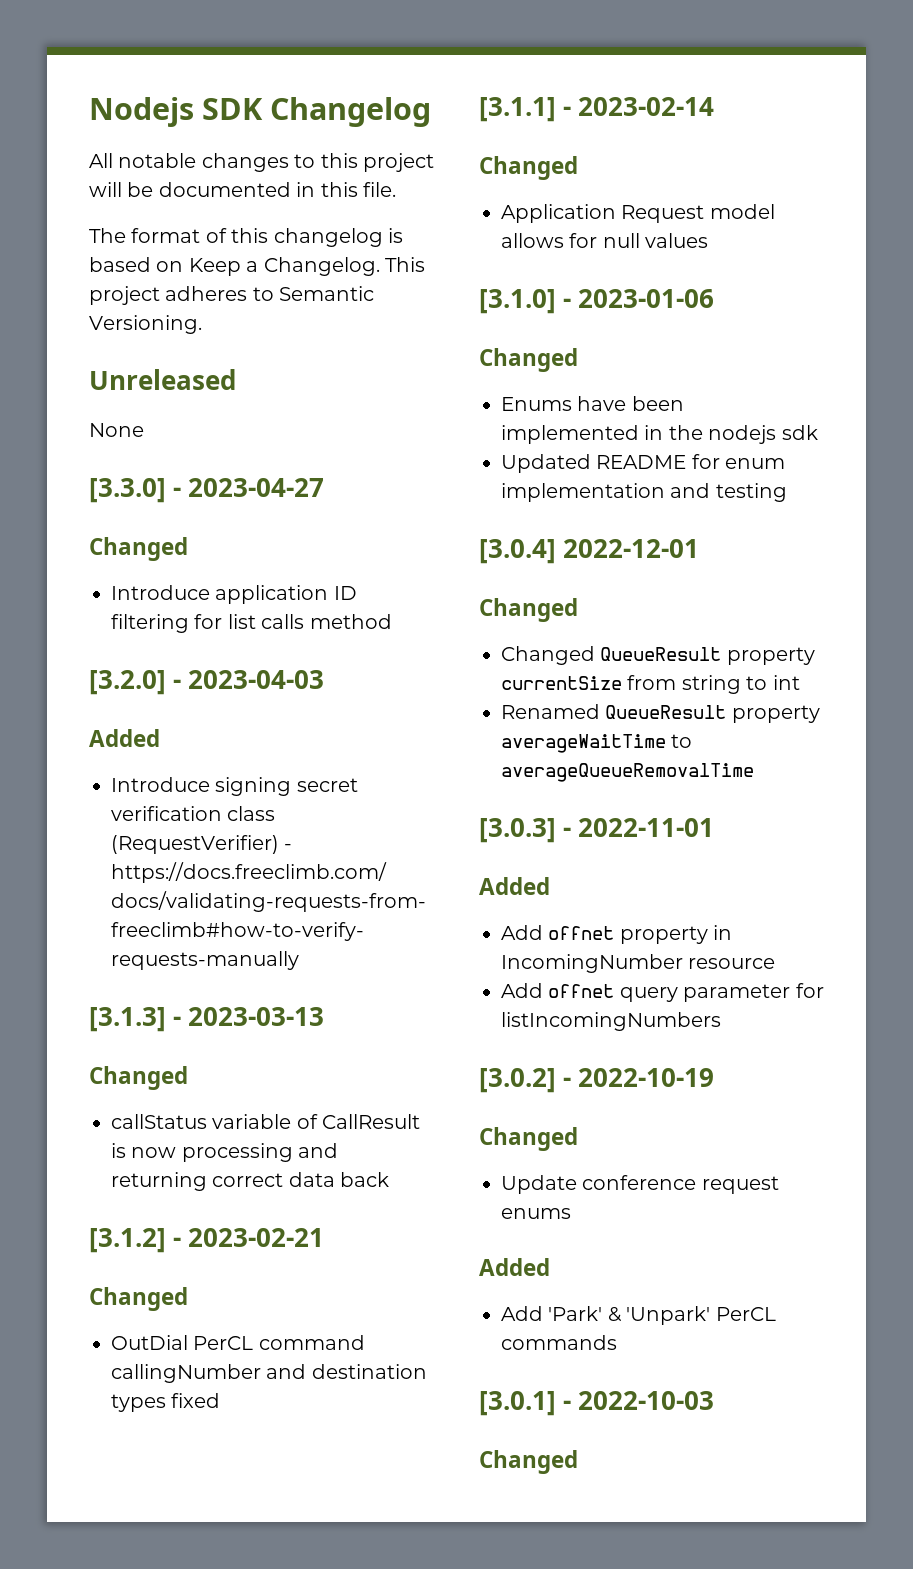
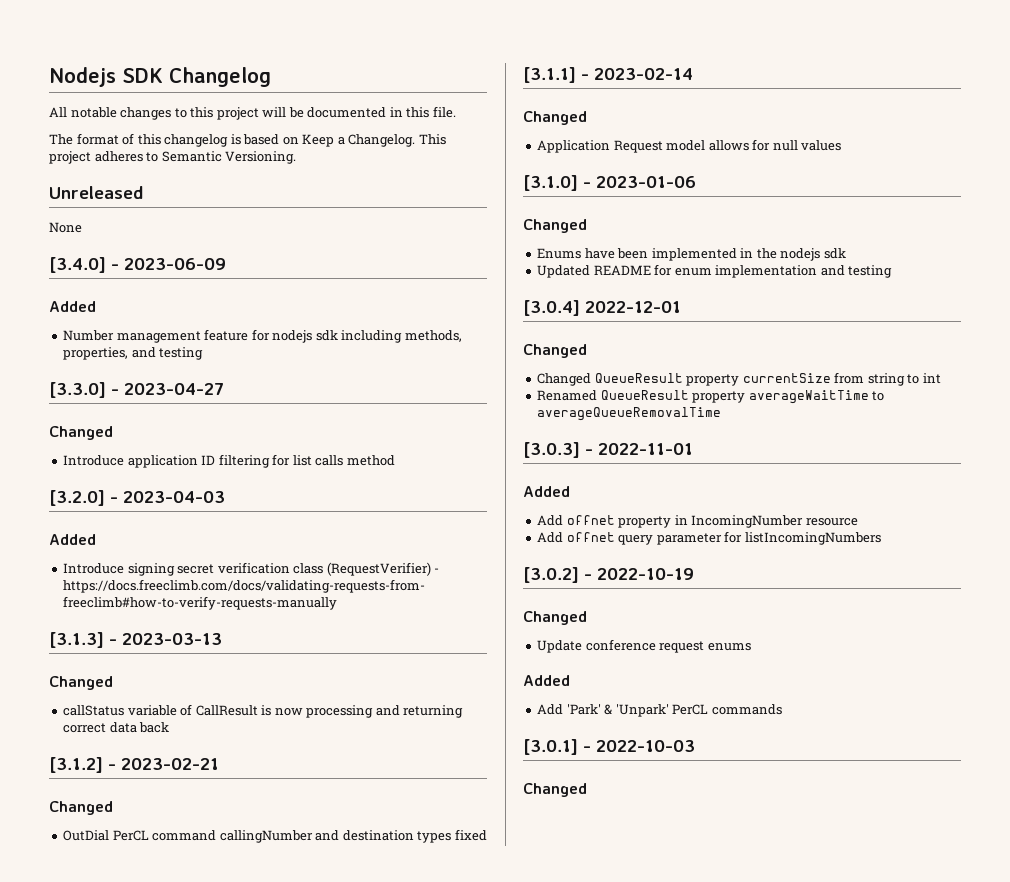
+ [3.4.0] - 2023-06-09
+ Added
+ Number management feature for nodejs sdk including methods, properties, and testing

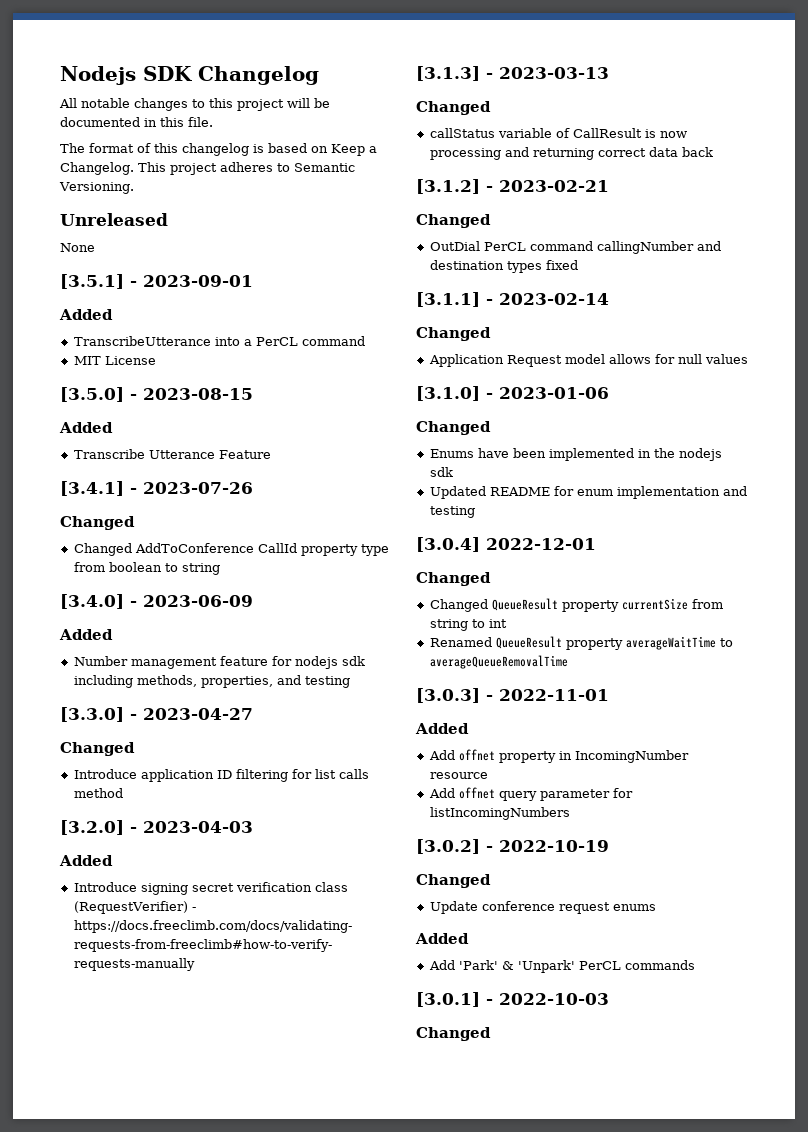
+ [3.5.1] - 2023-09-01
+ Added
+ TranscribeUtterance into a PerCL command
+ MIT License
+ [3.5.0] - 2023-08-15
+ Added
+ Transcribe Utterance Feature
+ [3.4.1] - 2023-07-26
+ Changed
+ Changed AddToConference CallId property type from boolean to string

